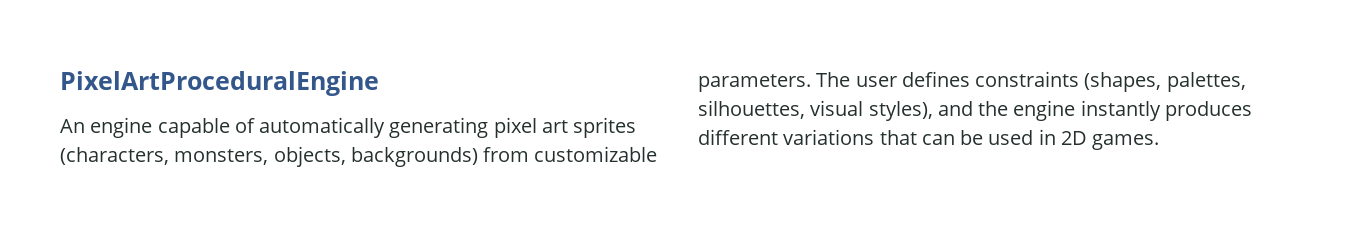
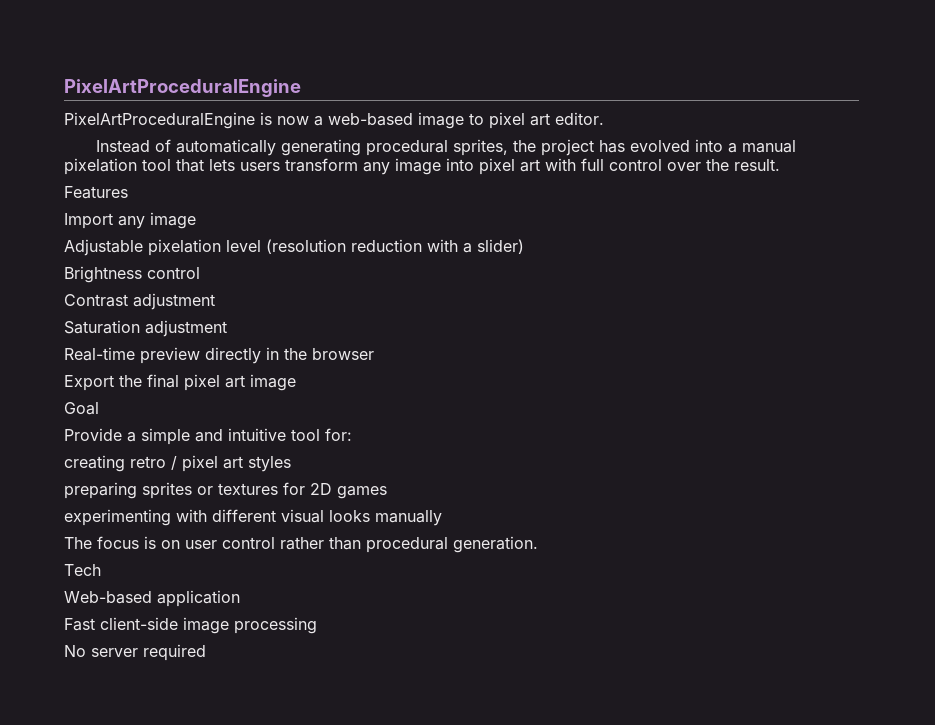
- An engine capable of automatically generating pixel art sprites (characters, monsters, objects, backgrounds) from customizable parameters. The user defines constraints (shapes, palettes, silhouettes, visual styles), and the engine instantly produces different variations that can be used in 2D games.
+ PixelArtProceduralEngine is now a web-based image to pixel art editor.
+ Instead of automatically generating procedural sprites, the project has evolved into a manual pixelation tool that lets users transform any image into pixel art with full control over the result.
+ Features
+ Import any image
+ Adjustable pixelation level (resolution reduction with a slider)
+ Brightness control
+ Contrast adjustment
+ Saturation adjustment
+ Real-time preview directly in the browser
+ Export the final pixel art image
+ Goal
+ Provide a simple and intuitive tool for:
+ creating retro / pixel art styles
+ preparing sprites or textures for 2D games
+ experimenting with different visual looks manually
+ The focus is on user control rather than procedural generation.
+ Tech
+ Web-based application
+ Fast client-side image processing
+ No server required

